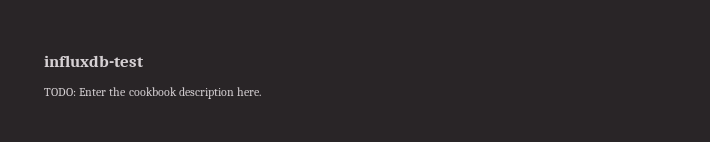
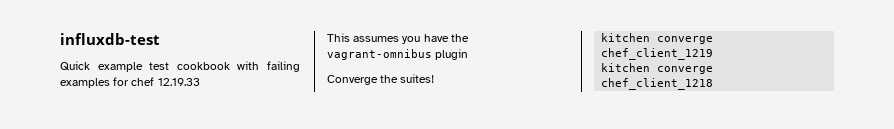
- TODO: Enter the cookbook description here.
+ Quick example test cookbook with failing examples for chef 12.19.33
+ This assumes you have the vagrant-omnibus plugin
+ Converge the suites!
+ kitchen converge chef_client_1219
+ kitchen converge chef_client_1218

